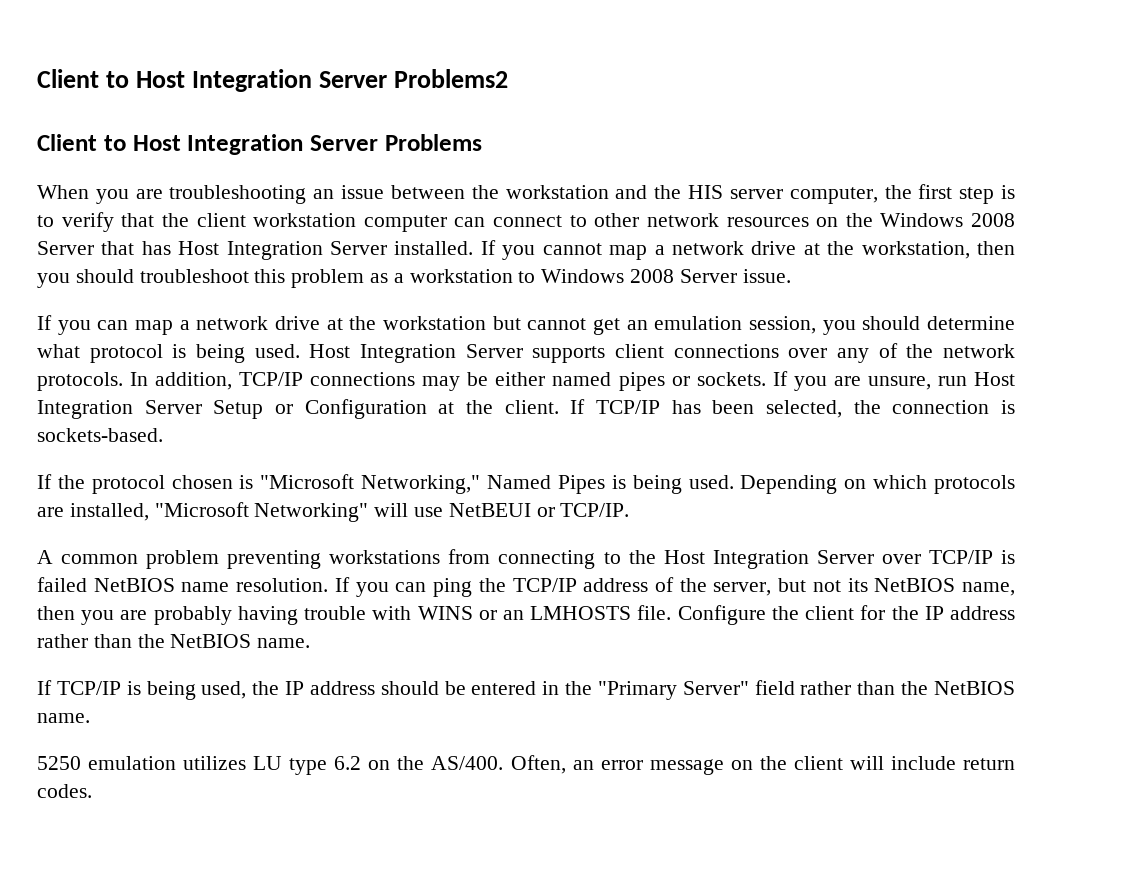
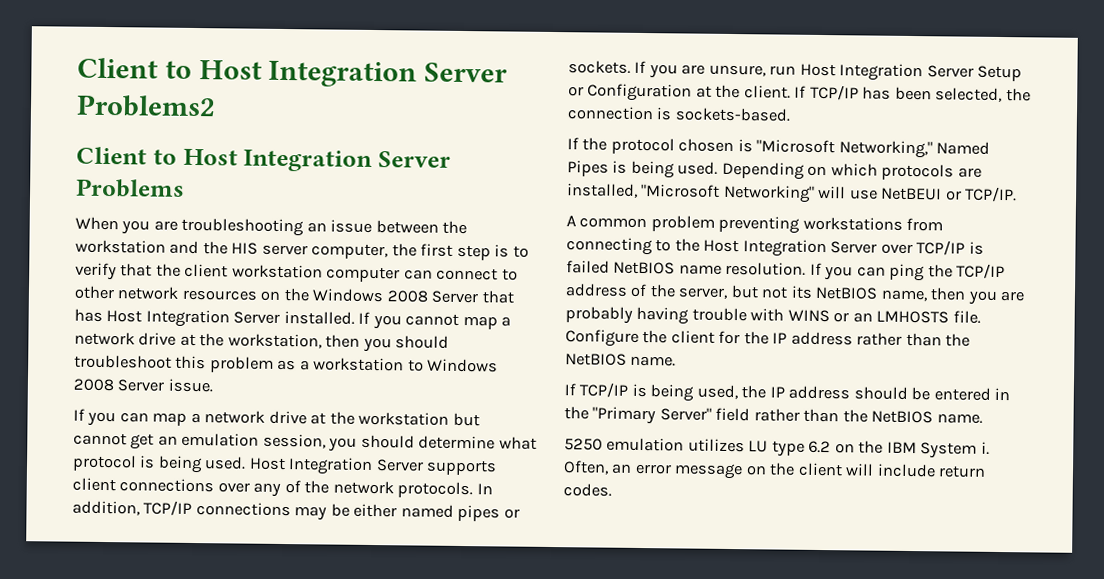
- 5250 emulation utilizes LU type 6.2 on the AS/400.
+ 5250 emulation utilizes LU type 6.2 on the IBM System i.

